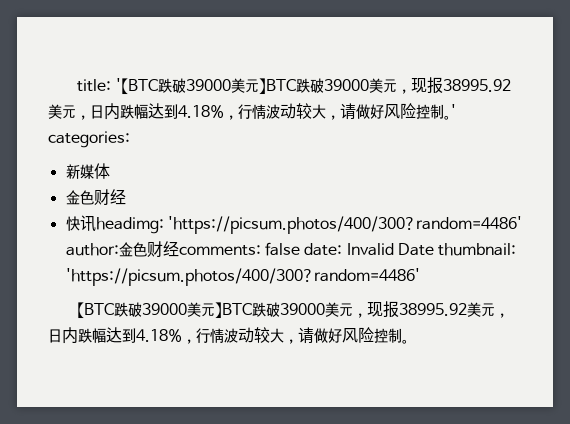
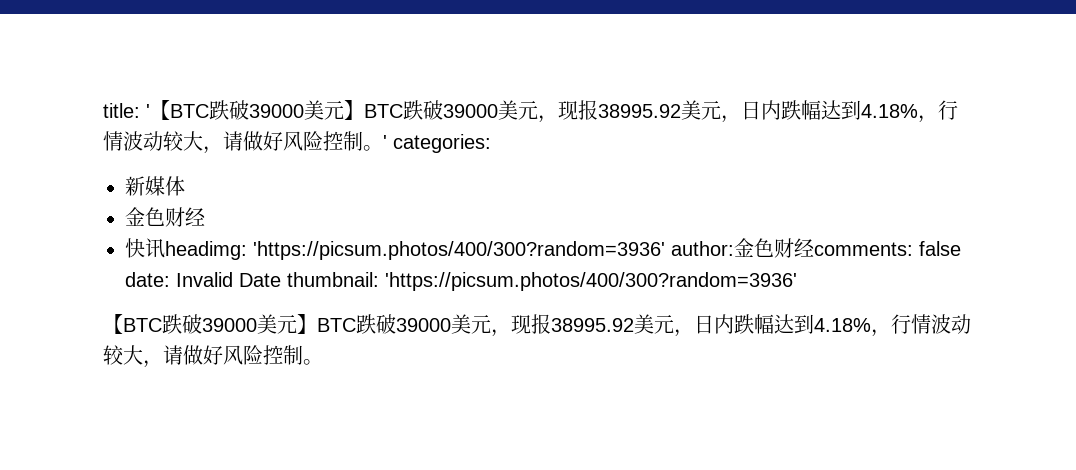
- 快讯headimg: 'https://picsum.photos/400/300?random=4486' author:金色财经comments: false date: Invalid Date thumbnail: 'https://picsum.photos/400/300?random=4486'
+ 快讯headimg: 'https://picsum.photos/400/300?random=3936' author:金色财经comments: false date: Invalid Date thumbnail: 'https://picsum.photos/400/300?random=3936'

